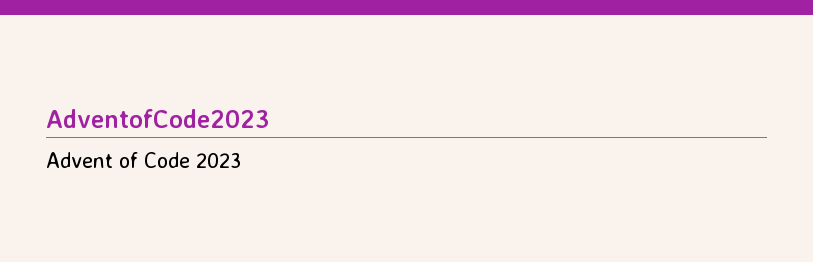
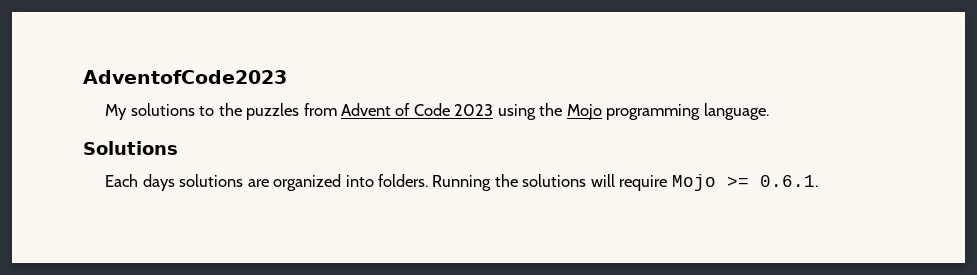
- Advent of Code 2023
+ My solutions to the puzzles from Advent of Code 2023 using the Mojo programming language.
+ Solutions
+ Each days solutions are organized into folders. Running the solutions will require Mojo >= 0.6.1.

